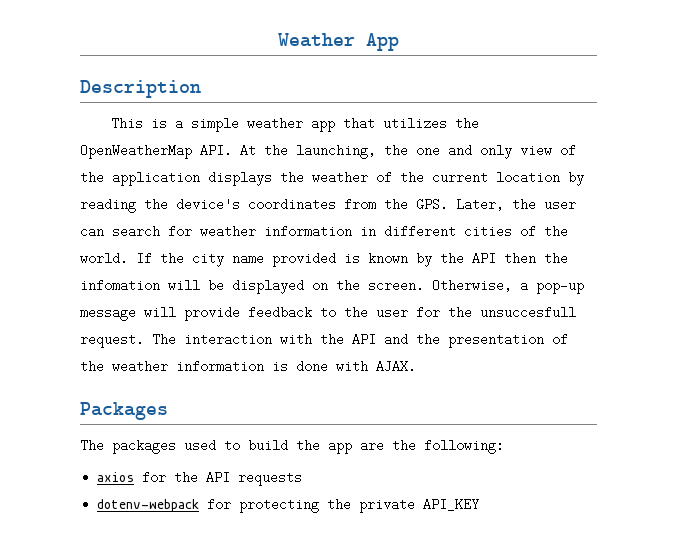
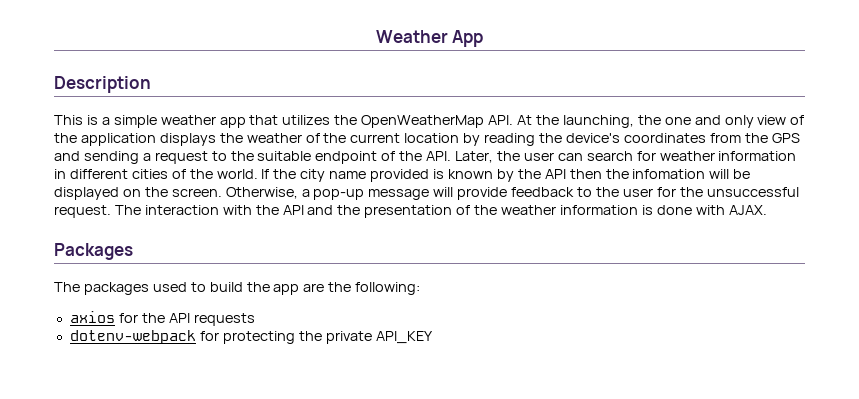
- This is a simple weather app that utilizes the OpenWeatherMap API. At the launching, the one and only view of the application displays the weather of the current location by reading the device's coordinates from the GPS. Later, the user can search for weather information in different cities of the world.
+ This is a simple weather app that utilizes the OpenWeatherMap API. At the launching, the one and only view of the application displays the weather of the current location by reading the device's coordinates from the GPS and sending a request to the suitable endpoint of the API. Later, the user can search for weather information in different cities of the world.
- Otherwise, a pop-up message will provide feedback to the user for the unsuccesfull request.
+ Otherwise, a pop-up message will provide feedback to the user for the unsuccessful request.

